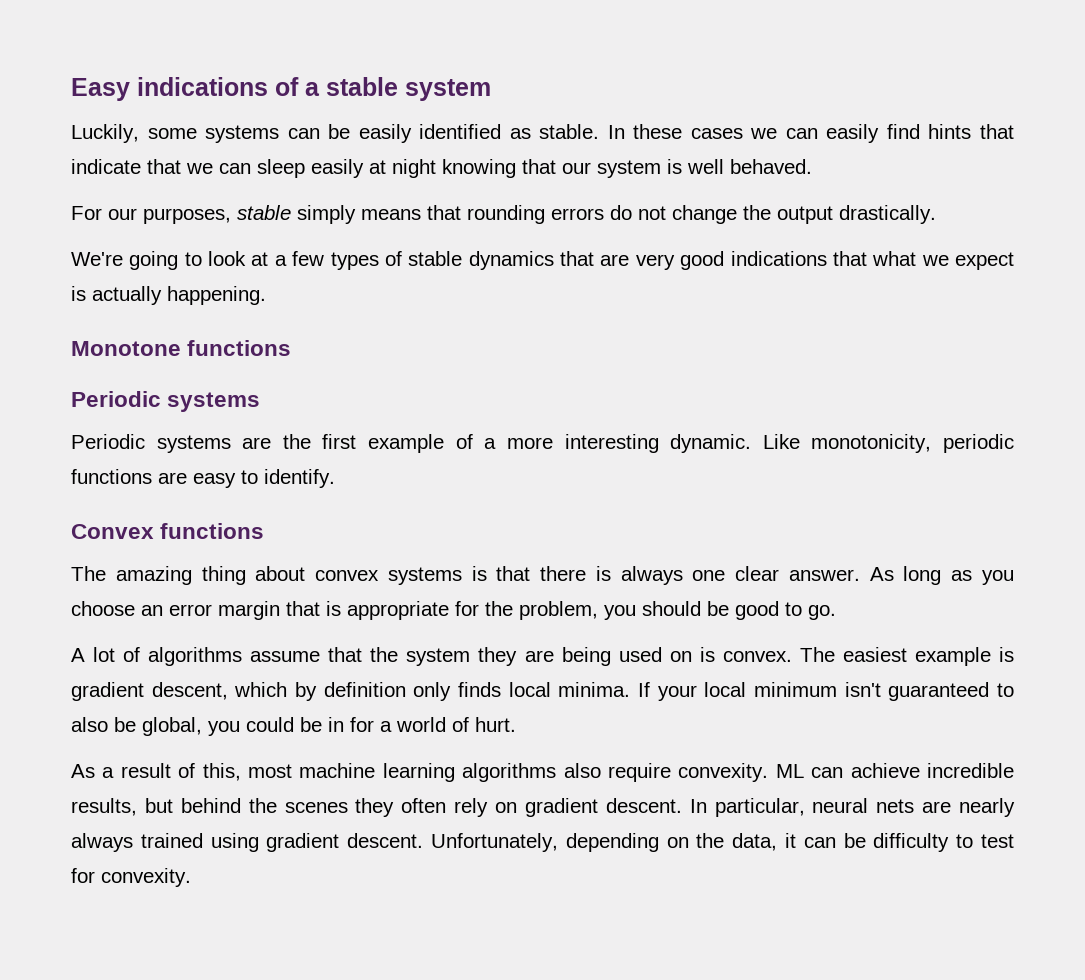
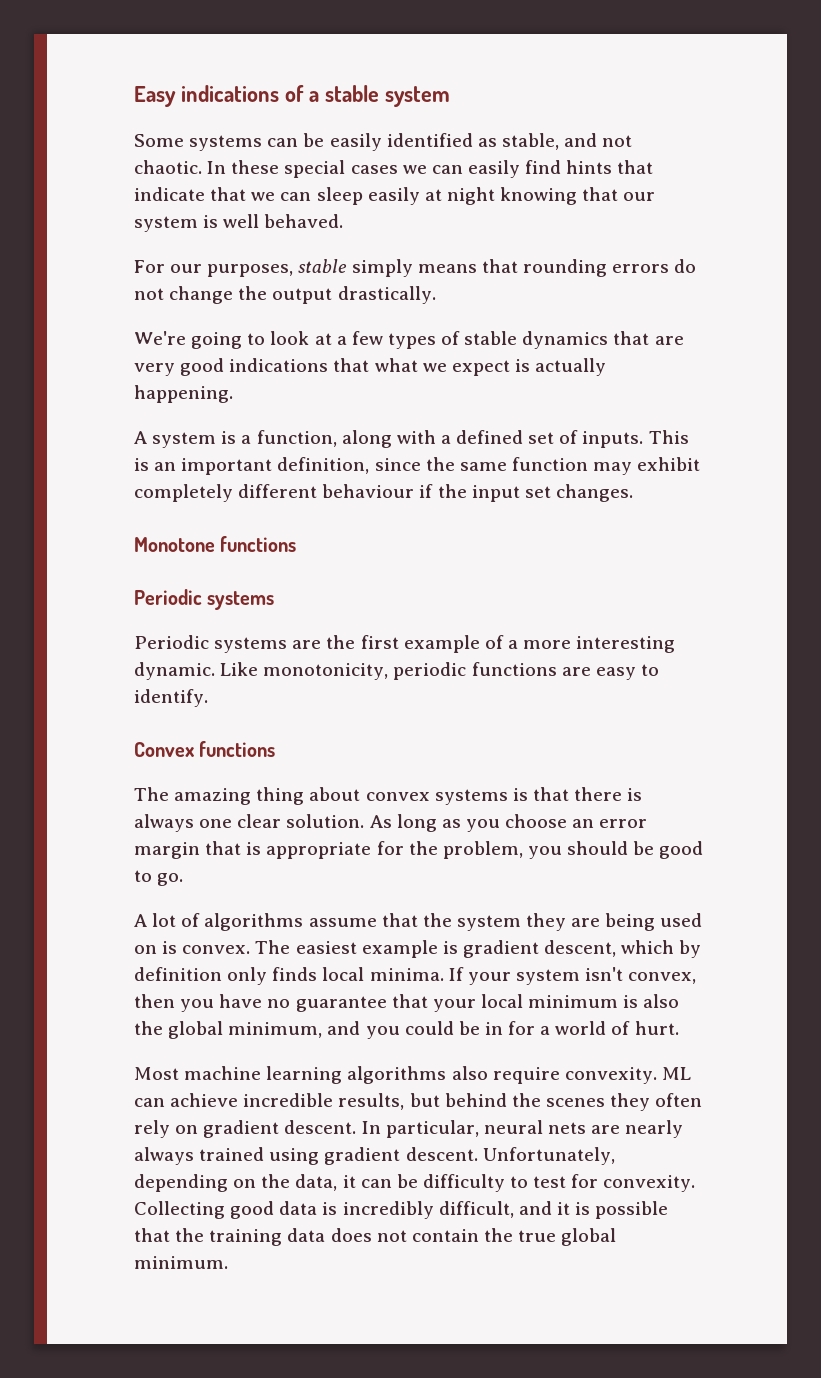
- Luckily, some systems can be easily identified as stable.
+ Some systems can be easily identified as stable, and not chaotic.
- In these cases we can easily find hints that indicate that we can sleep easily at night knowing that our system is well behaved.
+ In these special cases we can easily find hints that indicate that we can sleep easily at night knowing that our system is well behaved.
+ A system is a function, along with a defined set of inputs. This is an important definition, since the same function may exhibit completely different behaviour if the input set changes.
- The amazing thing about convex systems is that there is always one clear answer.
+ The amazing thing about convex systems is that there is always one clear solution.
- If your local minimum isn't guaranteed to also be global, you could be in for a world of hurt.
+ If your system isn't convex, then you have no guarantee that your local minimum is also the global minimum, and you could be in for a world of hurt.
- As a result of this, most machine learning algorithms also require convexity.
+ Most machine learning algorithms also require convexity.
+ Collecting good data is incredibly difficult, and it is possible that the training data does not contain the true global minimum.

